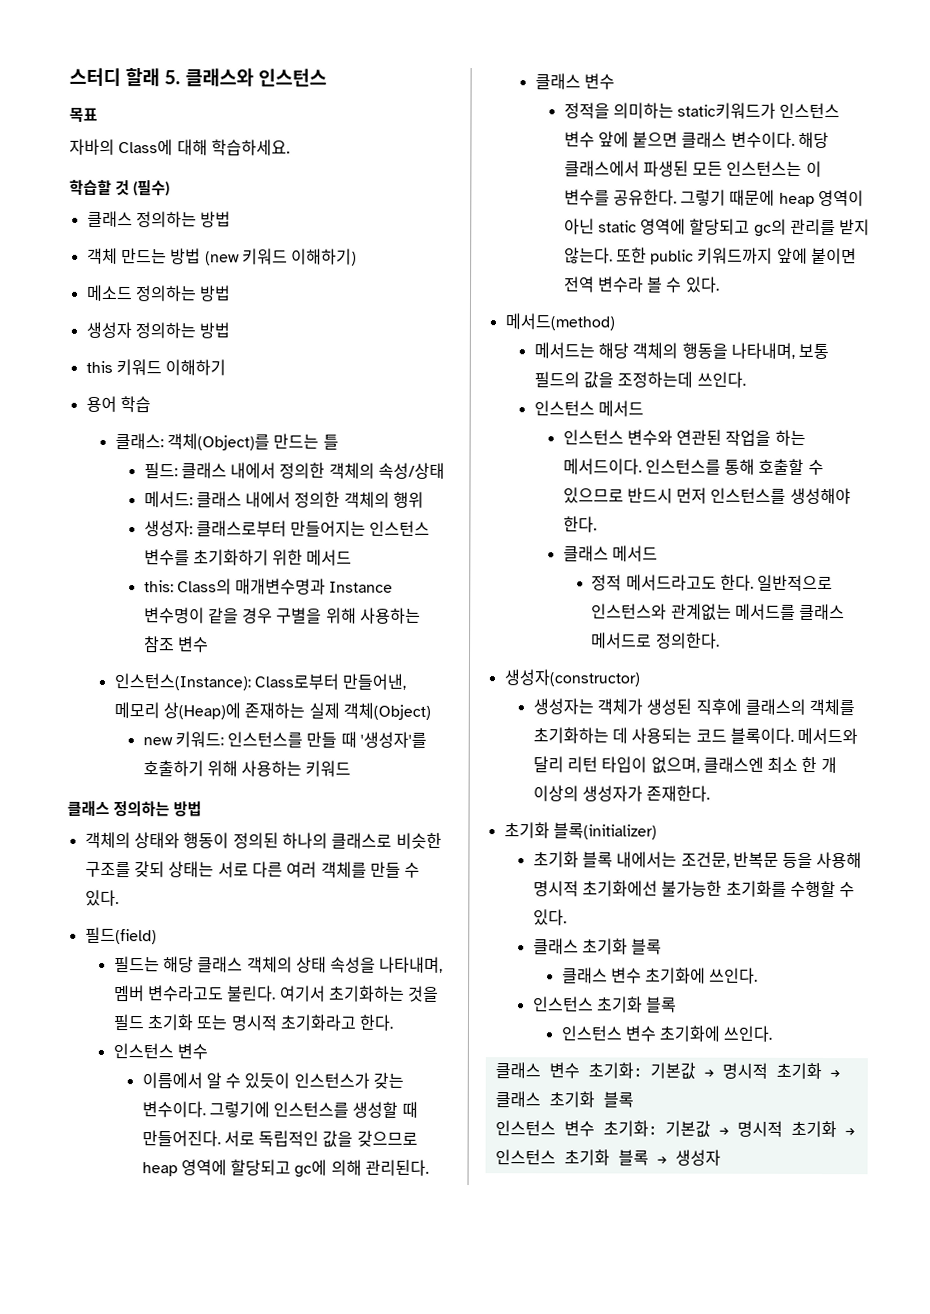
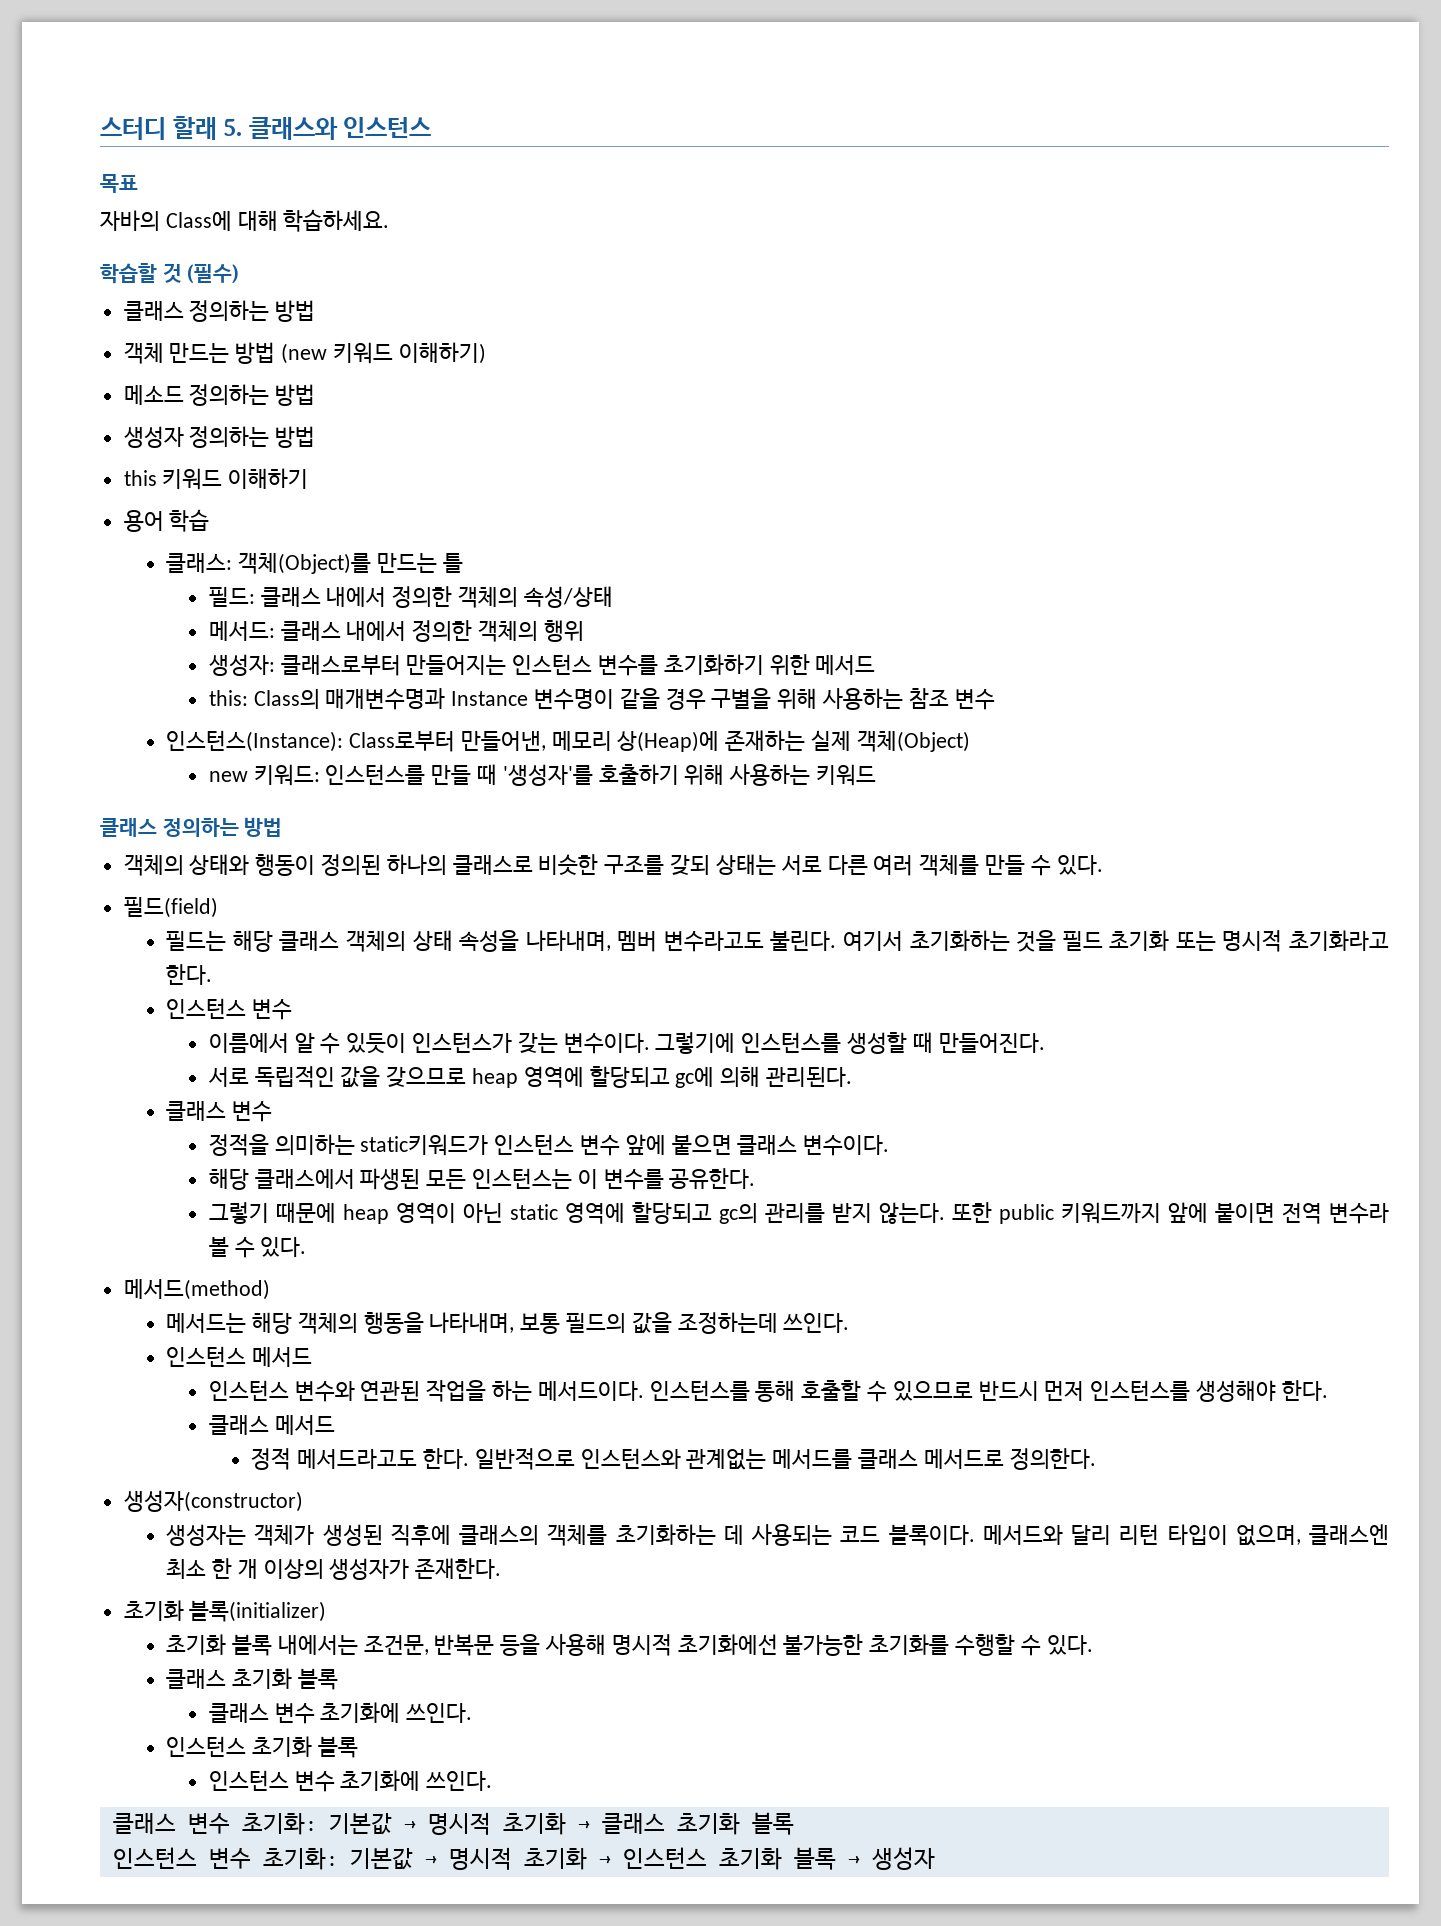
- 그렇기에 인스턴스를 생성할 때 만들어진다. 서로 독립적인 값을 갖으므로 heap 영역에 할당되고 gc에 의해 관리된다.
+ 그렇기에 인스턴스를 생성할 때 만들어진다.
+ 서로 독립적인 값을 갖으므로 heap 영역에 할당되고 gc에 의해 관리된다.
- 정적을 의미하는 static키워드가 인스턴스 변수 앞에 붙으면 클래스 변수이다. 해당 클래스에서 파생된 모든 인스턴스는 이 변수를 공유한다. 그렇기 때문에 heap 영역이 아닌 static 영역에 할당되고 gc의 관리를 받지 않는다.
+ 정적을 의미하는 static키워드가 인스턴스 변수 앞에 붙으면 클래스 변수이다.
+ 해당 클래스에서 파생된 모든 인스턴스는 이 변수를 공유한다.
+ 그렇기 때문에 heap 영역이 아닌 static 영역에 할당되고 gc의 관리를 받지 않는다.

